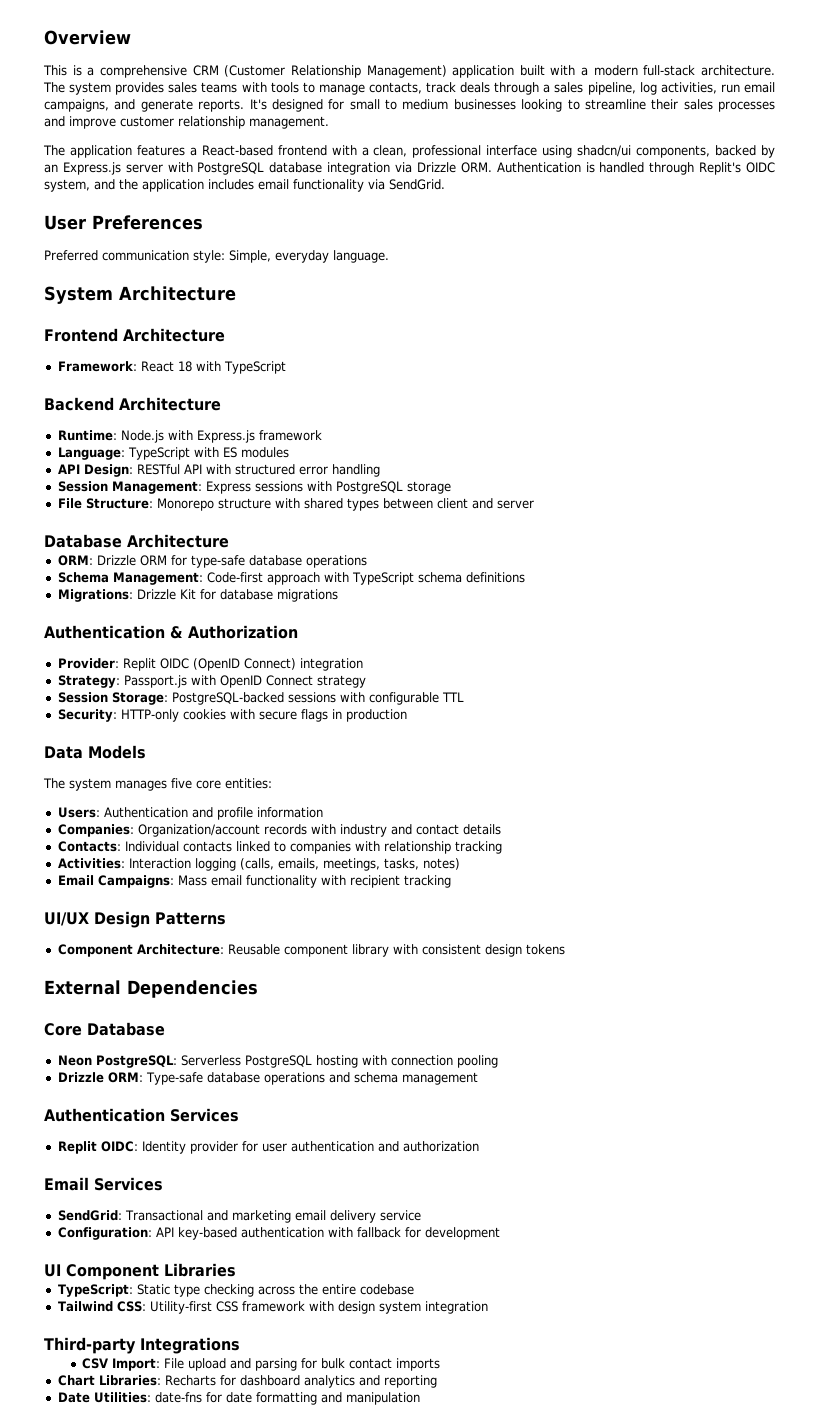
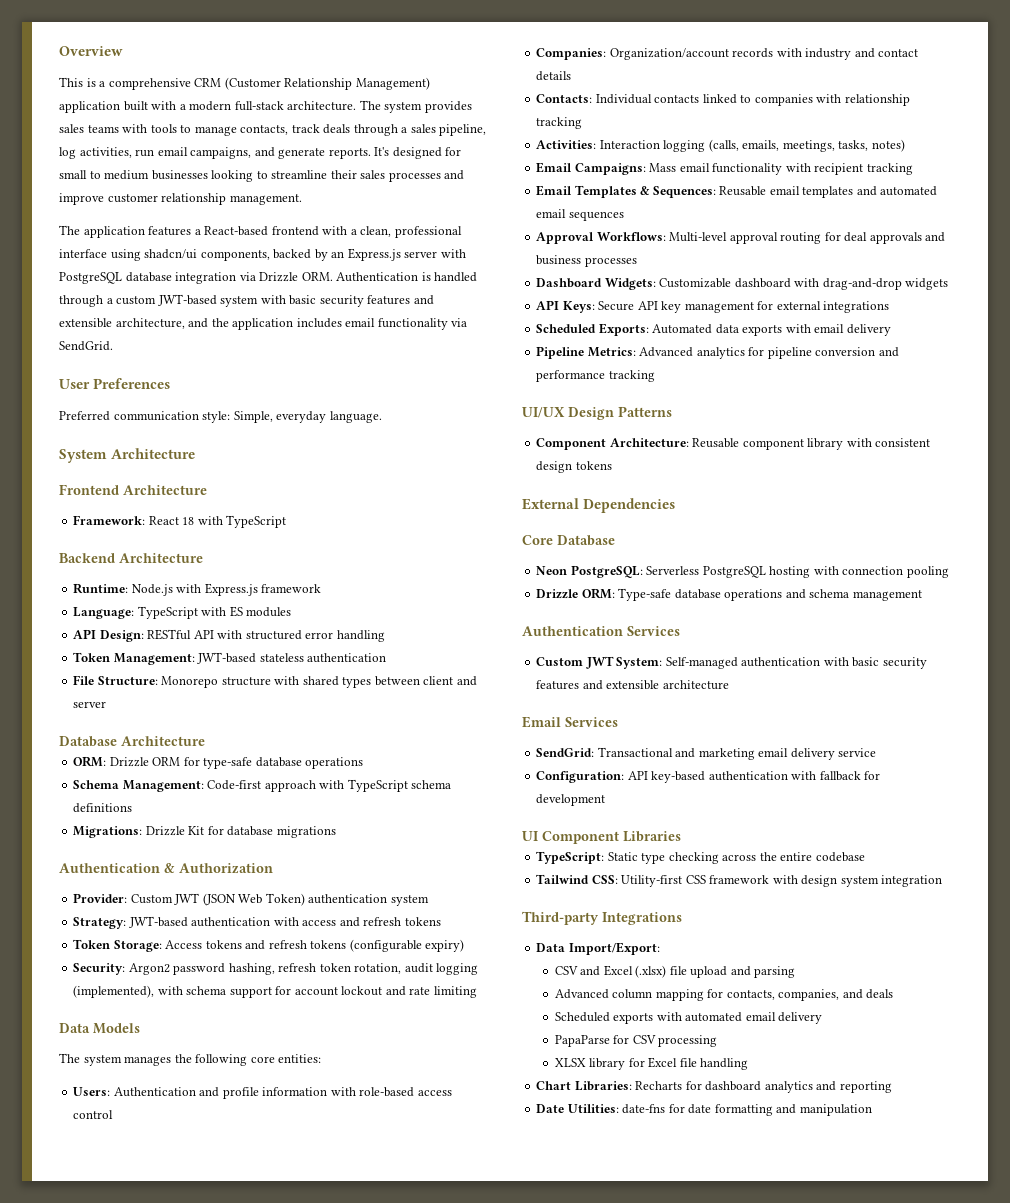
- The application features a React-based frontend with a clean, professional interface using shadcn/ui components, backed by an Express.js server with PostgreSQL database integration via Drizzle ORM. Authentication is handled through Replit's OIDC system, and the application includes email functionality via SendGrid.
+ The application features a React-based frontend with a clean, professional interface using shadcn/ui components, backed by an Express.js server with PostgreSQL database integration via Drizzle ORM. Authentication is handled through a custom JWT-based system with basic security features and extensible architecture, and the application includes email functionality via SendGrid.
- Session Management: Express sessions with PostgreSQL storage
+ Token Management: JWT-based stateless authentication
- Provider: Replit OIDC (OpenID Connect) integration
- Strategy: Passport.js with OpenID Connect strategy
- Session Storage: PostgreSQL-backed sessions with configurable TTL
- Security: HTTP-only cookies with secure flags in production
+ Provider: Custom JWT (JSON Web Token) authentication system
+ Strategy: JWT-based authentication with access and refresh tokens
+ Token Storage: Access tokens and refresh tokens (configurable expiry)
+ Security: Argon2 password hashing, refresh token rotation, audit logging (implemented), with schema support for account lockout and rate limiting
- The system manages five core entities:
+ The system manages the following core entities:
- Users: Authentication and profile information
+ Users: Authentication and profile information with role-based access control
+ Email Templates & Sequences: Reusable email templates and automated email sequences
+ Approval Workflows: Multi-level approval routing for deal approvals and business processes
+ Dashboard Widgets: Customizable dashboard with drag-and-drop widgets
+ API Keys: Secure API key management for external integrations
+ Scheduled Exports: Automated data exports with email delivery
+ Pipeline Metrics: Advanced analytics for pipeline conversion and performance tracking
- Replit OIDC: Identity provider for user authentication and authorization
+ Custom JWT System: Self-managed authentication with basic security features and extensible architecture
- CSV Import: File upload and parsing for bulk contact imports
+ Data Import/Export:
+ CSV and Excel (.xlsx) file upload and parsing
+ Advanced column mapping for contacts, companies, and deals
+ Scheduled exports with automated email delivery
+ PapaParse for CSV processing
+ XLSX library for Excel file handling

